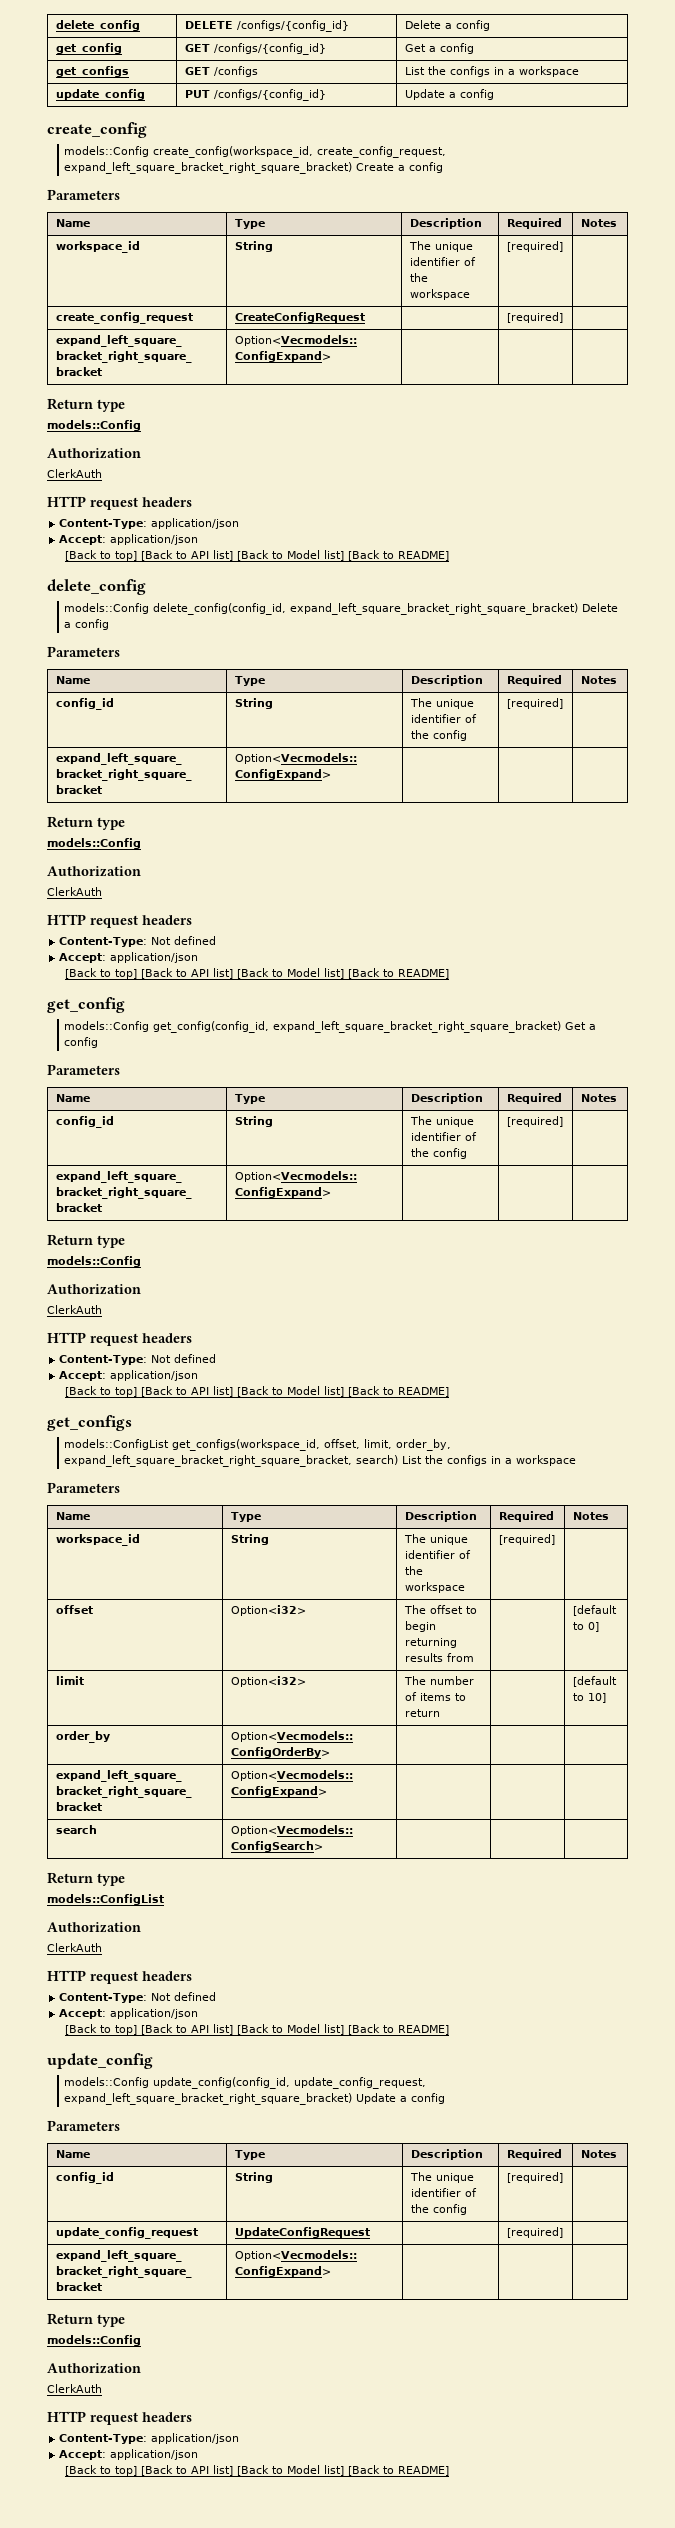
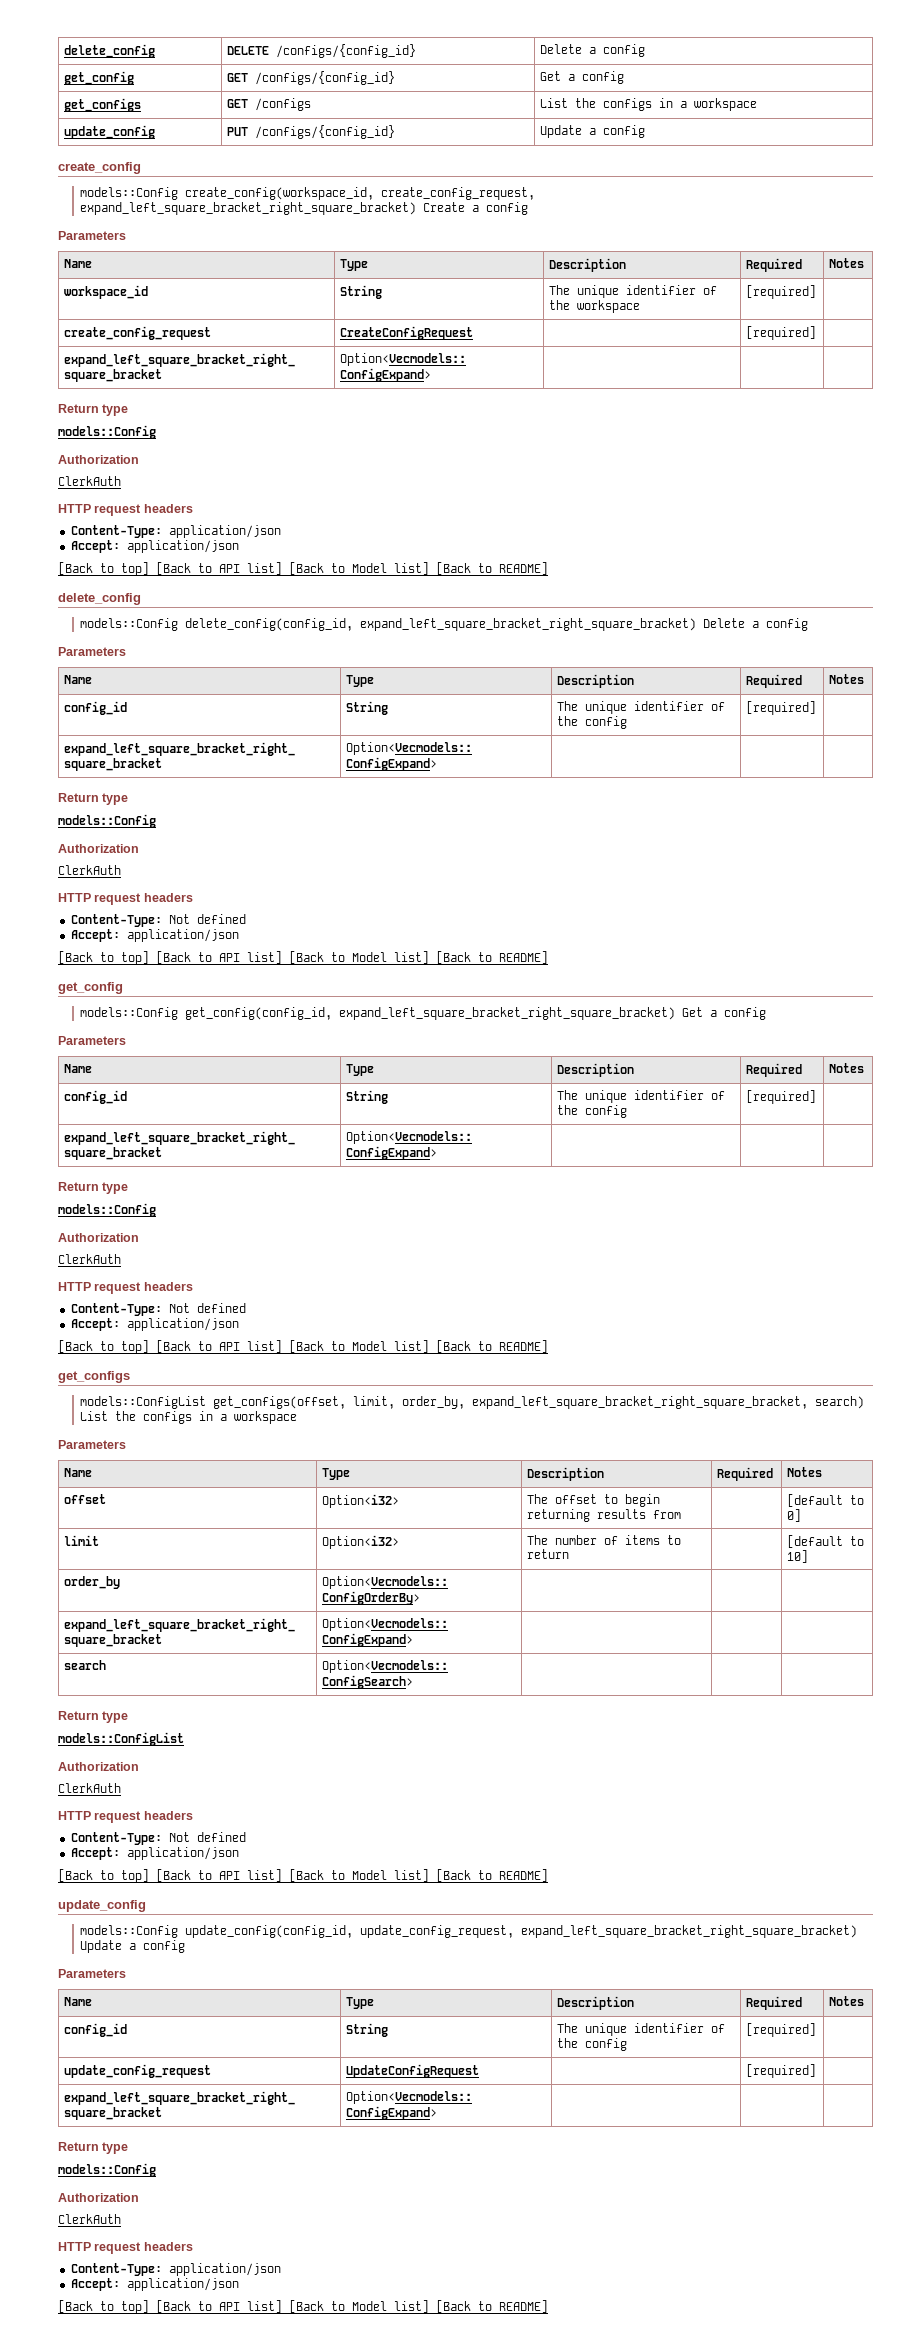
- models::ConfigList get_configs(workspace_id, offset, limit, order_by, expand_left_square_bracket_right_square_bracket, search) List the configs in a workspace
+ models::ConfigList get_configs(offset, limit, order_by, expand_left_square_bracket_right_square_bracket, search) List the configs in a workspace
  Parameters
  Name | Type | Description | Required | Notes
- workspace_id | String | The unique identifier of the workspace | [required] |

